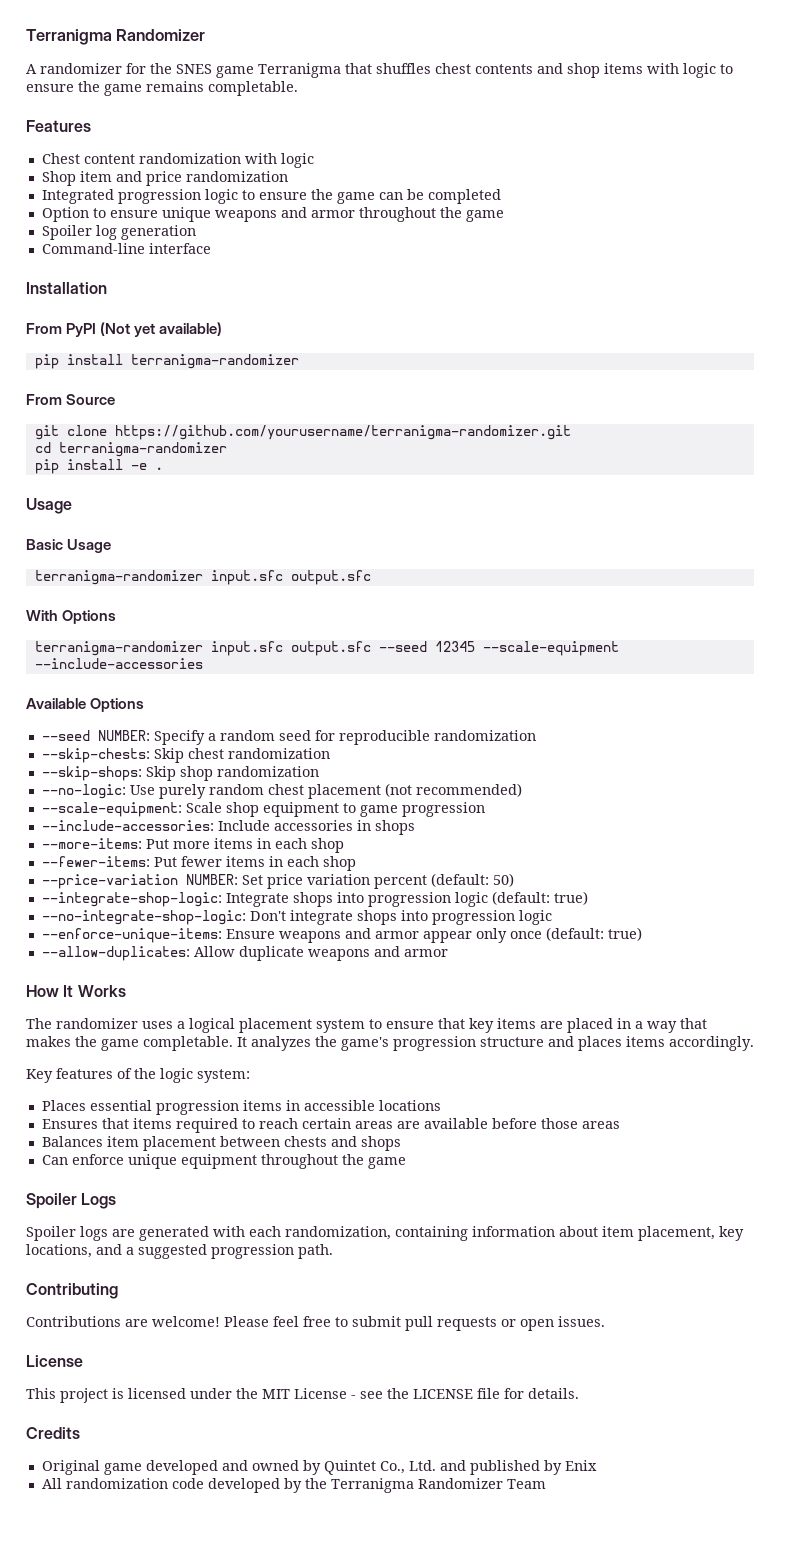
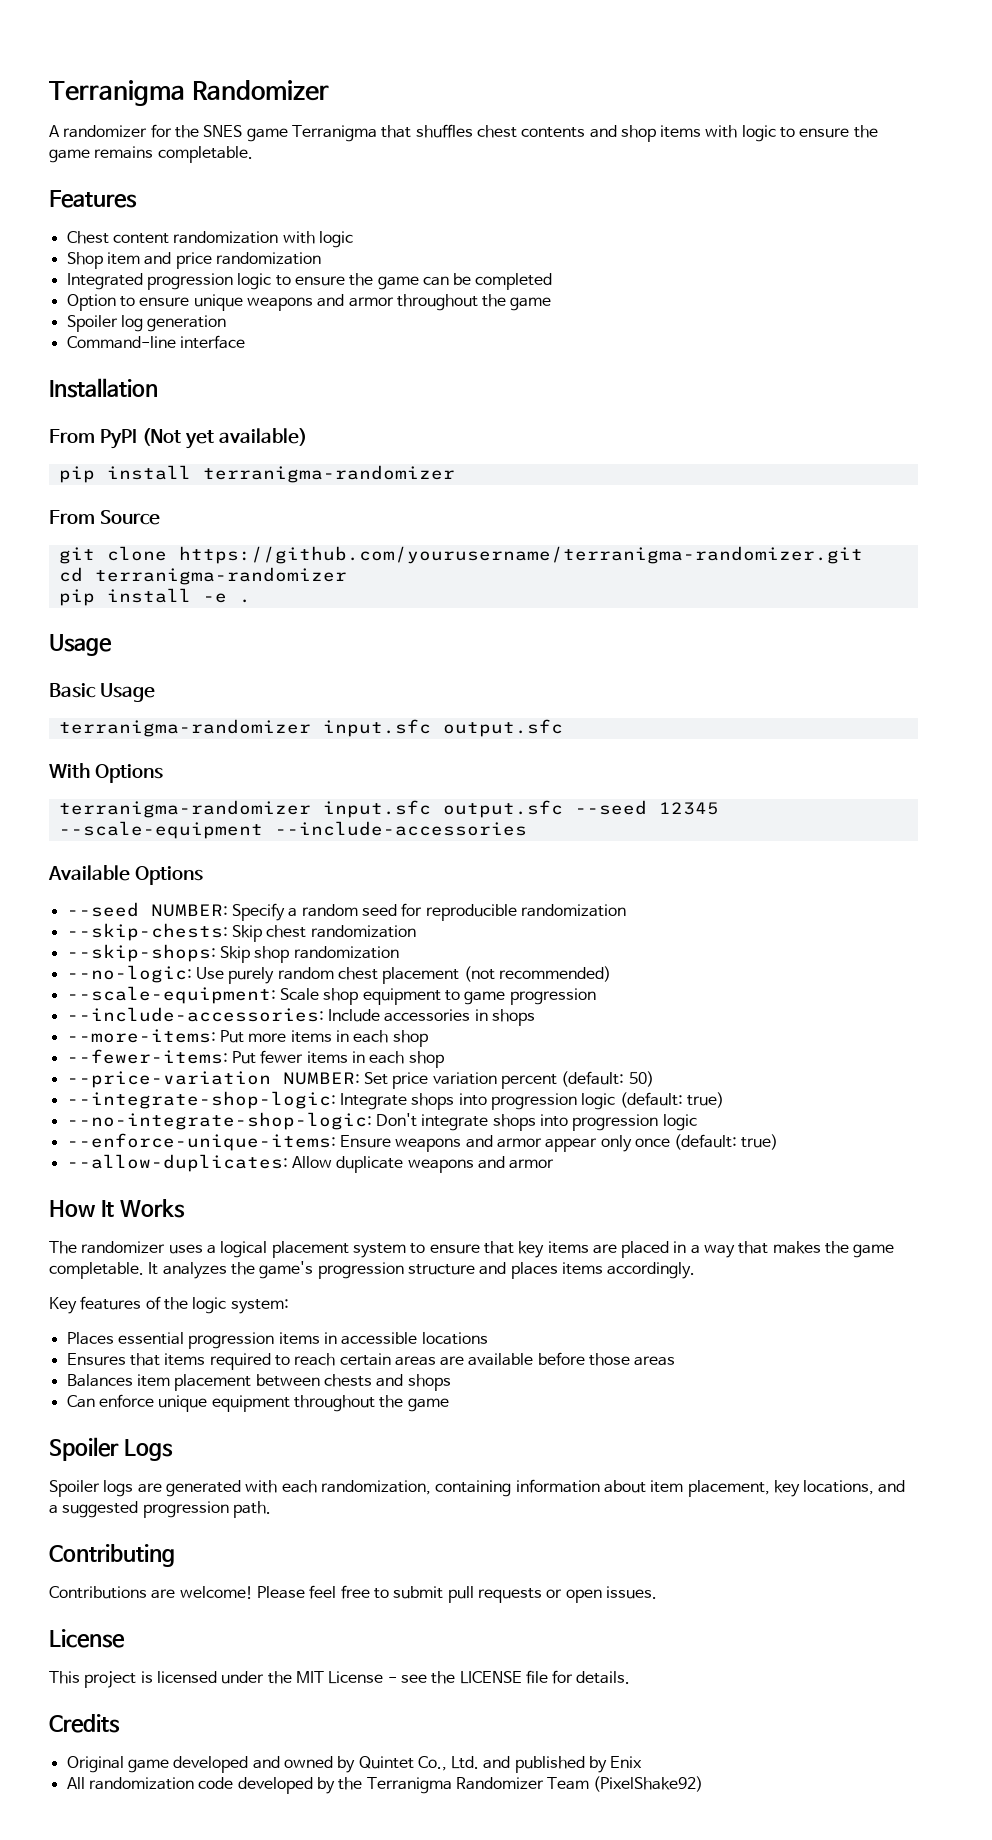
- All randomization code developed by the Terranigma Randomizer Team
+ All randomization code developed by the Terranigma Randomizer Team (PixelShake92)

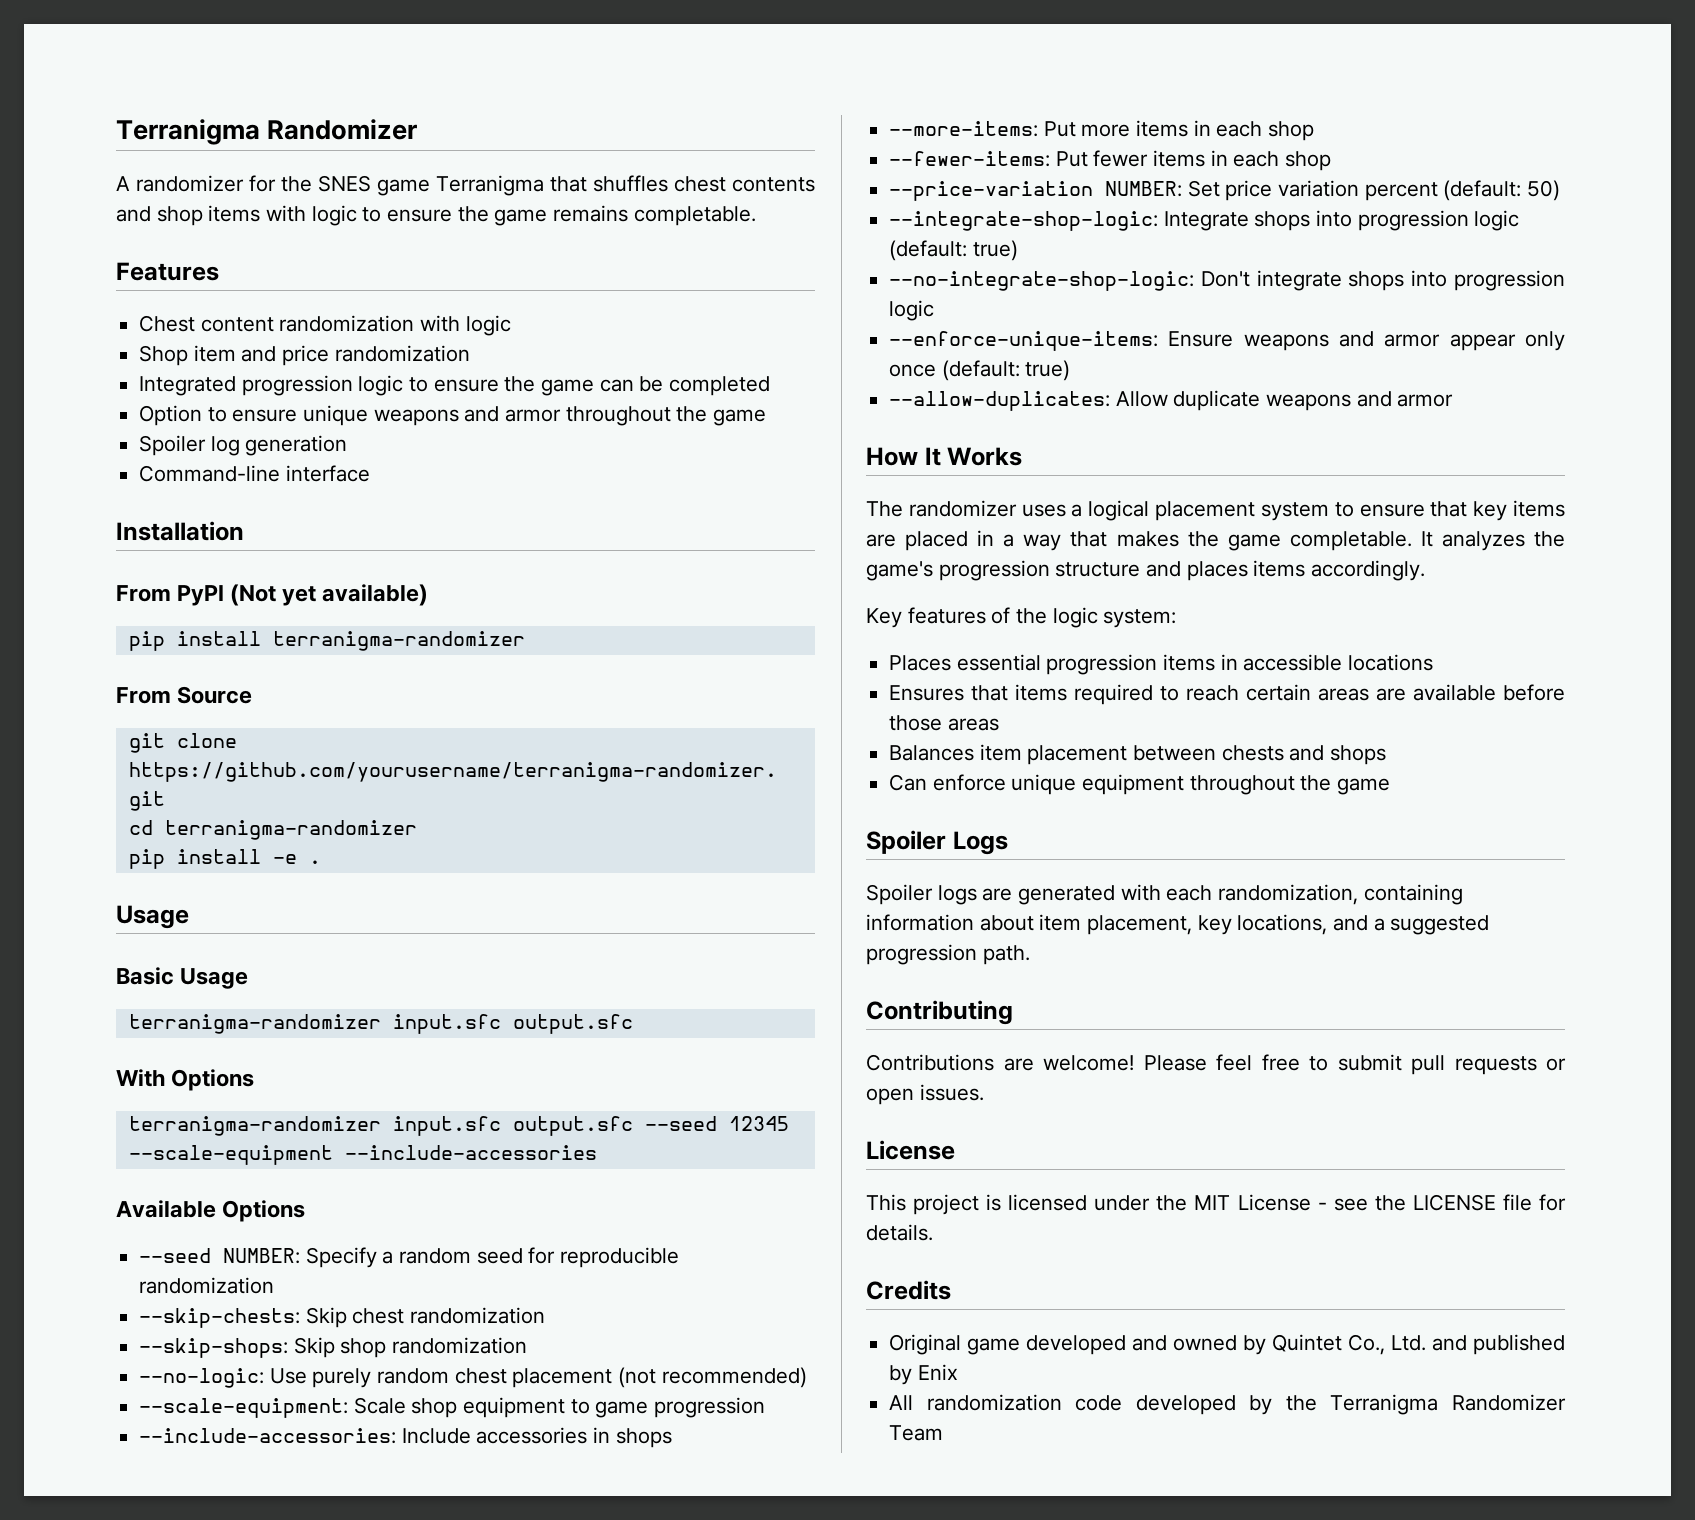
- All randomization code developed by the Terranigma Randomizer Team (PixelShake92)
+ All randomization code developed by the Terranigma Randomizer Team

